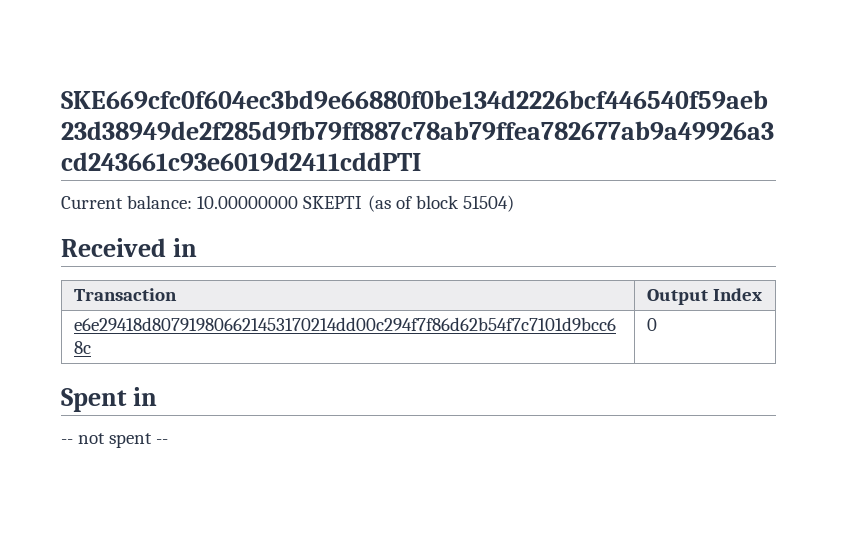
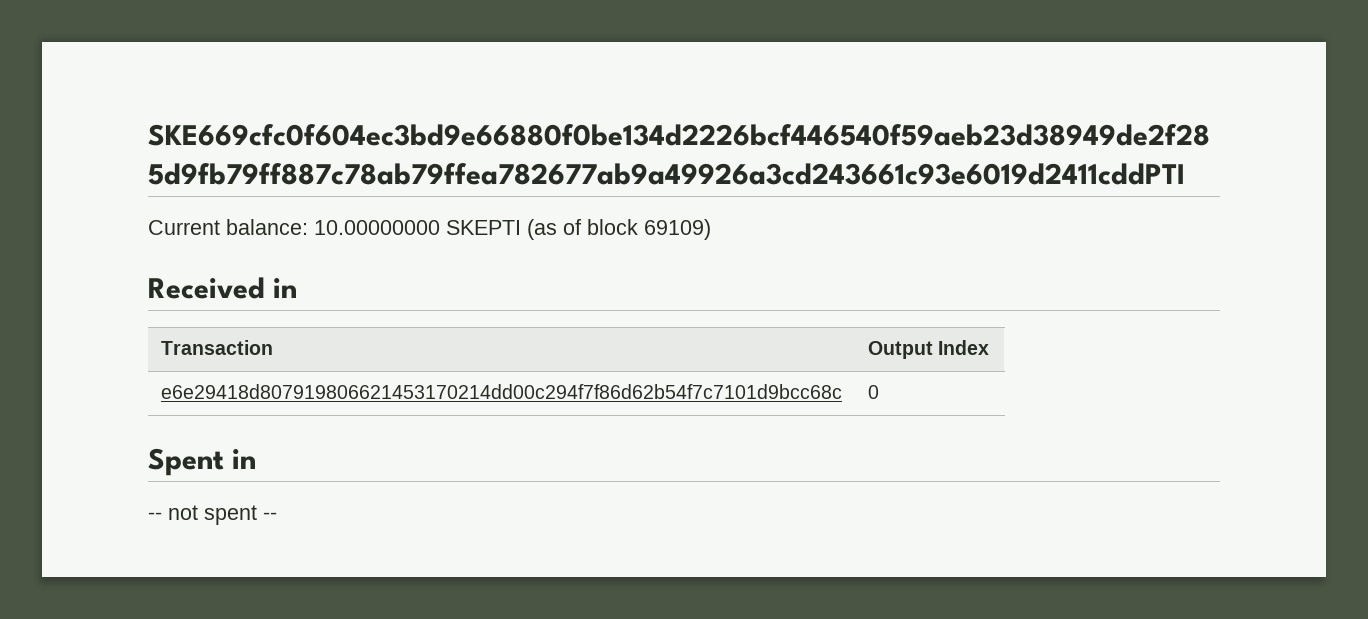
- Current balance: 10.00000000 SKEPTI (as of block 51504)
+ Current balance: 10.00000000 SKEPTI (as of block 69109)

